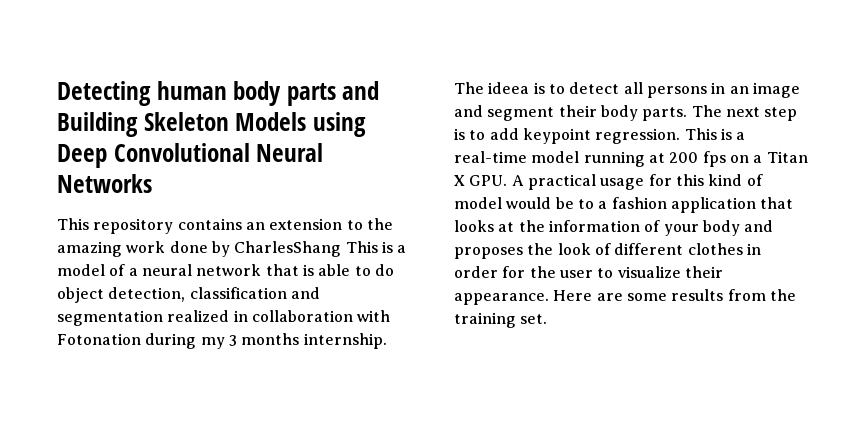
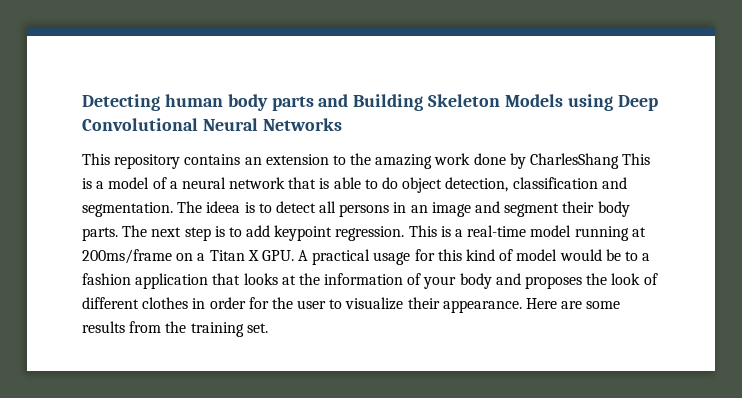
- This repository contains an extension to the amazing work done by CharlesShang This is a model of a neural network that is able to do object detection, classification and segmentation realized in collaboration with Fotonation during my 3 months internship.
+ This repository contains an extension to the amazing work done by CharlesShang This is a model of a neural network that is able to do object detection, classification and segmentation.
- This is a real-time model running at 200 fps on a Titan X GPU. A practical usage for this kind of model would be to a fashion application that looks at the information of your body and proposes the look of different clothes in order for the user to visualize their appearance.
+ This is a real-time model running at 200ms/frame on a Titan X GPU. A practical usage for this kind of model would be to a fashion application that looks at the information of your body and proposes the look of different clothes in order for the user to visualize their appearance.

